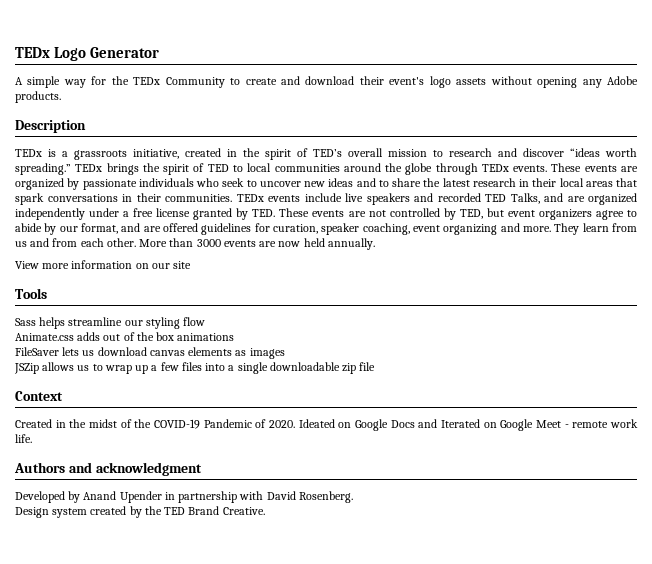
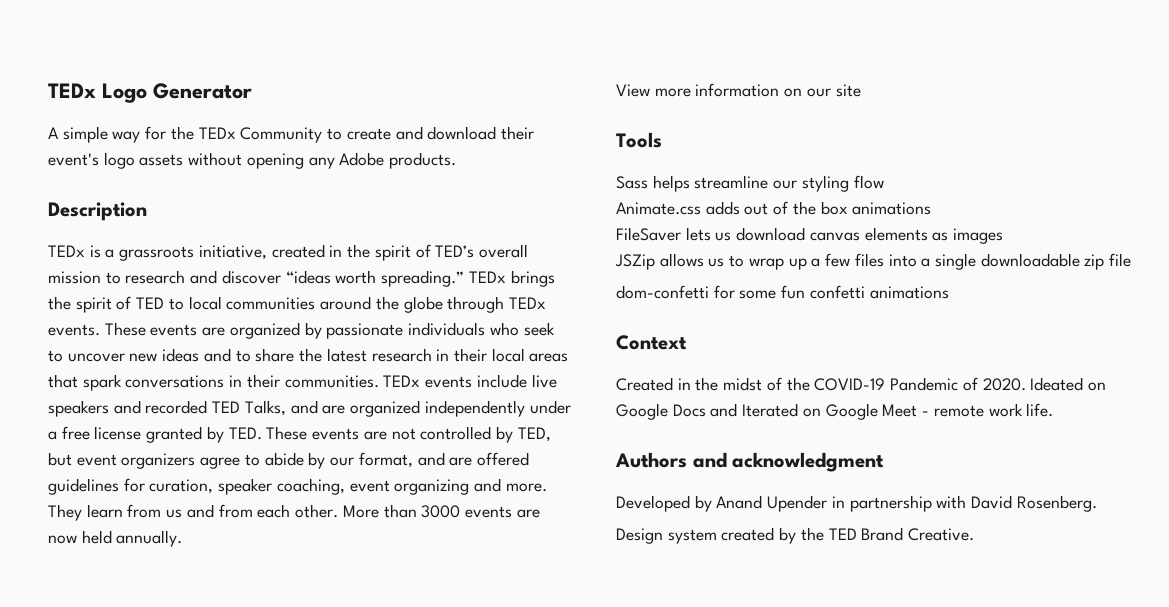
+ dom-confetti for some fun confetti animations

